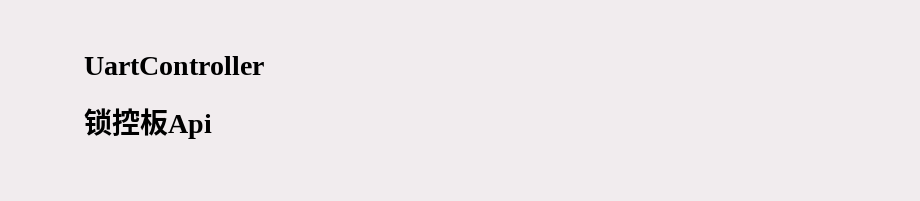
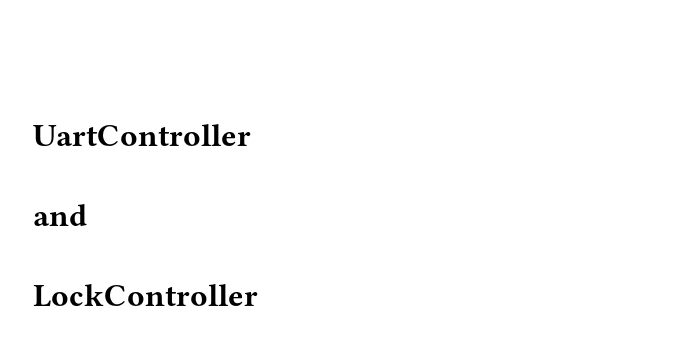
- 锁控板Api
+ and
+ LockController

